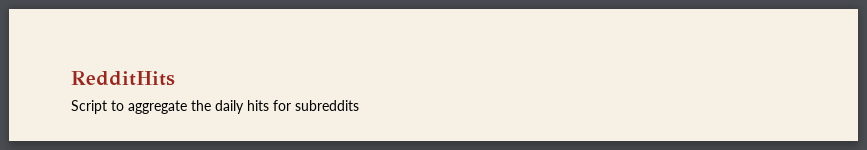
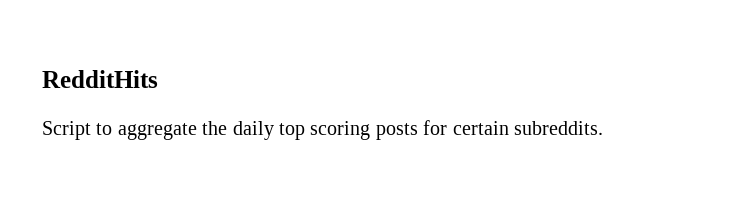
- Script to aggregate the daily hits for subreddits
+ Script to aggregate the daily top scoring posts for certain subreddits.

